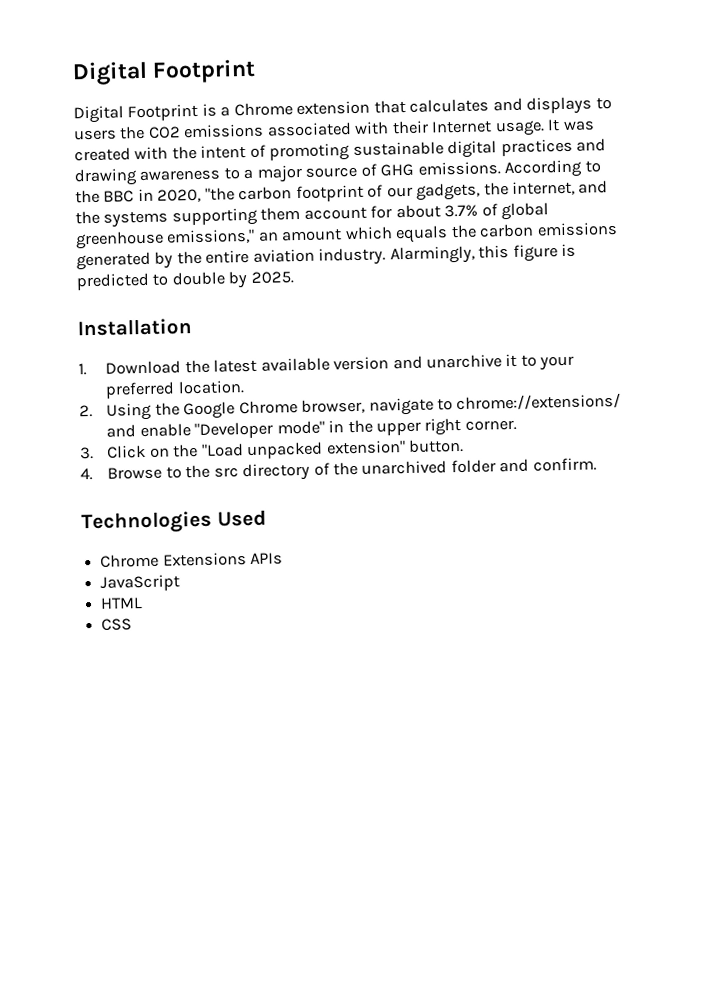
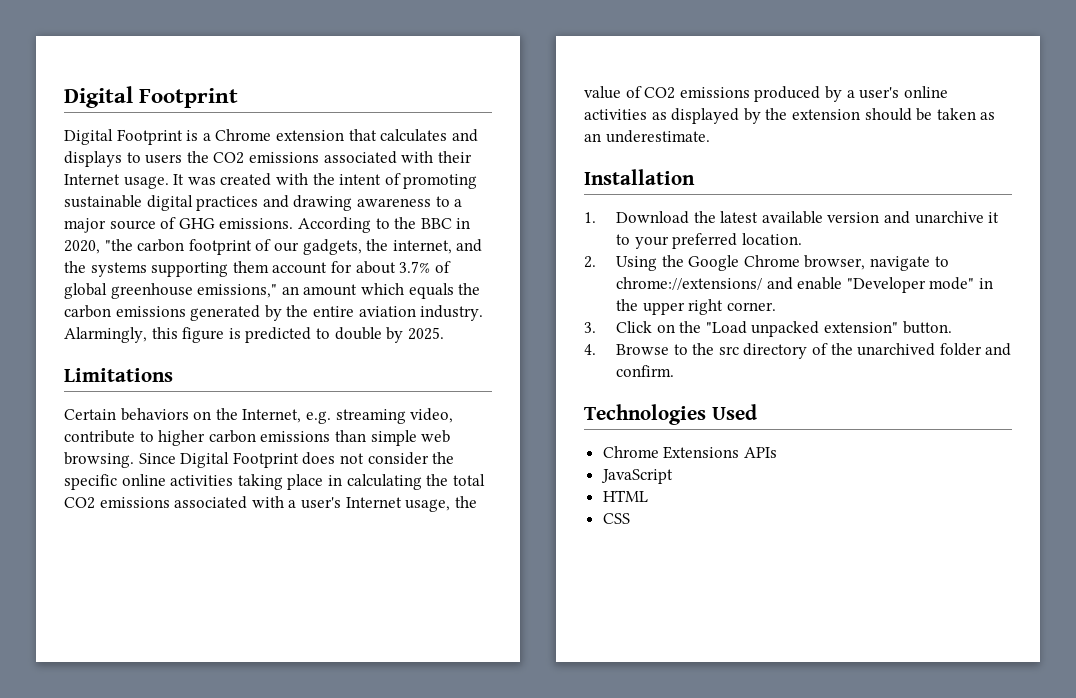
+ Limitations
+ Certain behaviors on the Internet, e.g. streaming video, contribute to higher carbon emissions than simple web browsing. Since Digital Footprint does not consider the specific online activities taking place in calculating the total CO2 emissions associated with a user's Internet usage, the value of CO2 emissions produced by a user's online activities as displayed by the extension should be taken as an underestimate.

